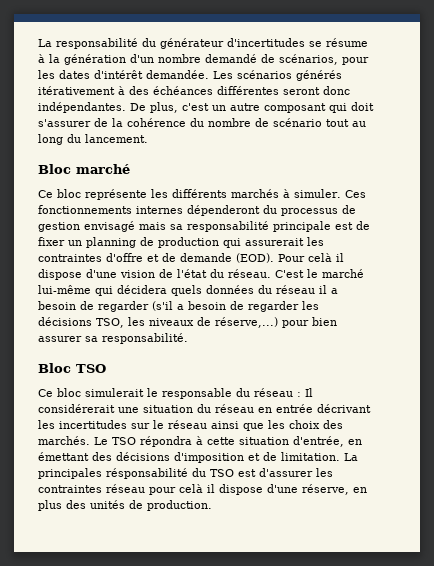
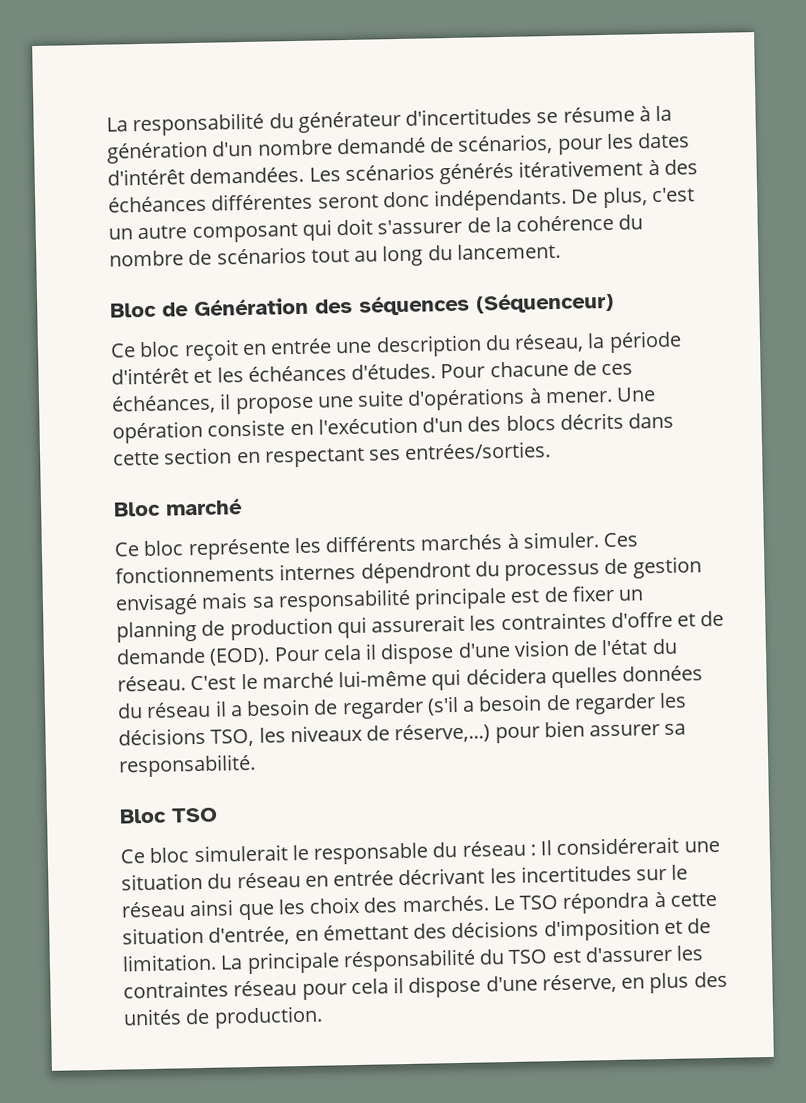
- La responsabilité du générateur d'incertitudes se résume à la génération d'un nombre demandé de scénarios, pour les dates d'intérêt demandée.
+ La responsabilité du générateur d'incertitudes se résume à la génération d'un nombre demandé de scénarios, pour les dates d'intérêt demandées.
- Les scénarios générés itérativement à des échéances différentes seront donc indépendantes.
+ Les scénarios générés itérativement à des échéances différentes seront donc indépendants.
- De plus, c'est un autre composant qui doit s'assurer de la cohérence du nombre de scénario tout au long du lancement.
+ De plus, c'est un autre composant qui doit s'assurer de la cohérence du nombre de scénarios tout au long du lancement.
+ Bloc de Génération des séquences (Séquenceur)
+ Ce bloc reçoit en entrée une description du réseau, la période d'intérêt et les échéances d'études. Pour chacune de ces échéances, il propose une suite d'opérations à mener. Une opération consiste en l'exécution d'un des blocs décrits dans cette section en respectant ses entrées/sorties.
- Ces fonctionnements internes dépenderont du processus de gestion envisagé mais sa responsabilité principale est de fixer un planning de production qui assurerait les contraintes d'offre et de demande (EOD).
+ Ces fonctionnements internes dépendront du processus de gestion envisagé mais sa responsabilité principale est de fixer un planning de production qui assurerait les contraintes d'offre et de demande (EOD).
- Pour celà il dispose d'une vision de l'état du réseau.
+ Pour cela il dispose d'une vision de l'état du réseau.
- C'est le marché lui-même qui décidera quels données du réseau il a besoin de regarder (s'il a besoin de regarder les décisions TSO, les niveaux de réserve,...) pour bien assurer sa responsabilité.
+ C'est le marché lui-même qui décidera quelles données du réseau il a besoin de regarder (s'il a besoin de regarder les décisions TSO, les niveaux de réserve,...) pour bien assurer sa responsabilité.
- La principales résponsabilité du TSO est d'assurer les contraintes réseau pour celà il dispose d'une réserve, en plus des unités de production.
+ La principale résponsabilité du TSO est d'assurer les contraintes réseau pour cela il dispose d'une réserve, en plus des unités de production.

